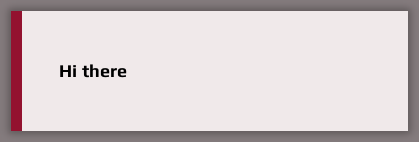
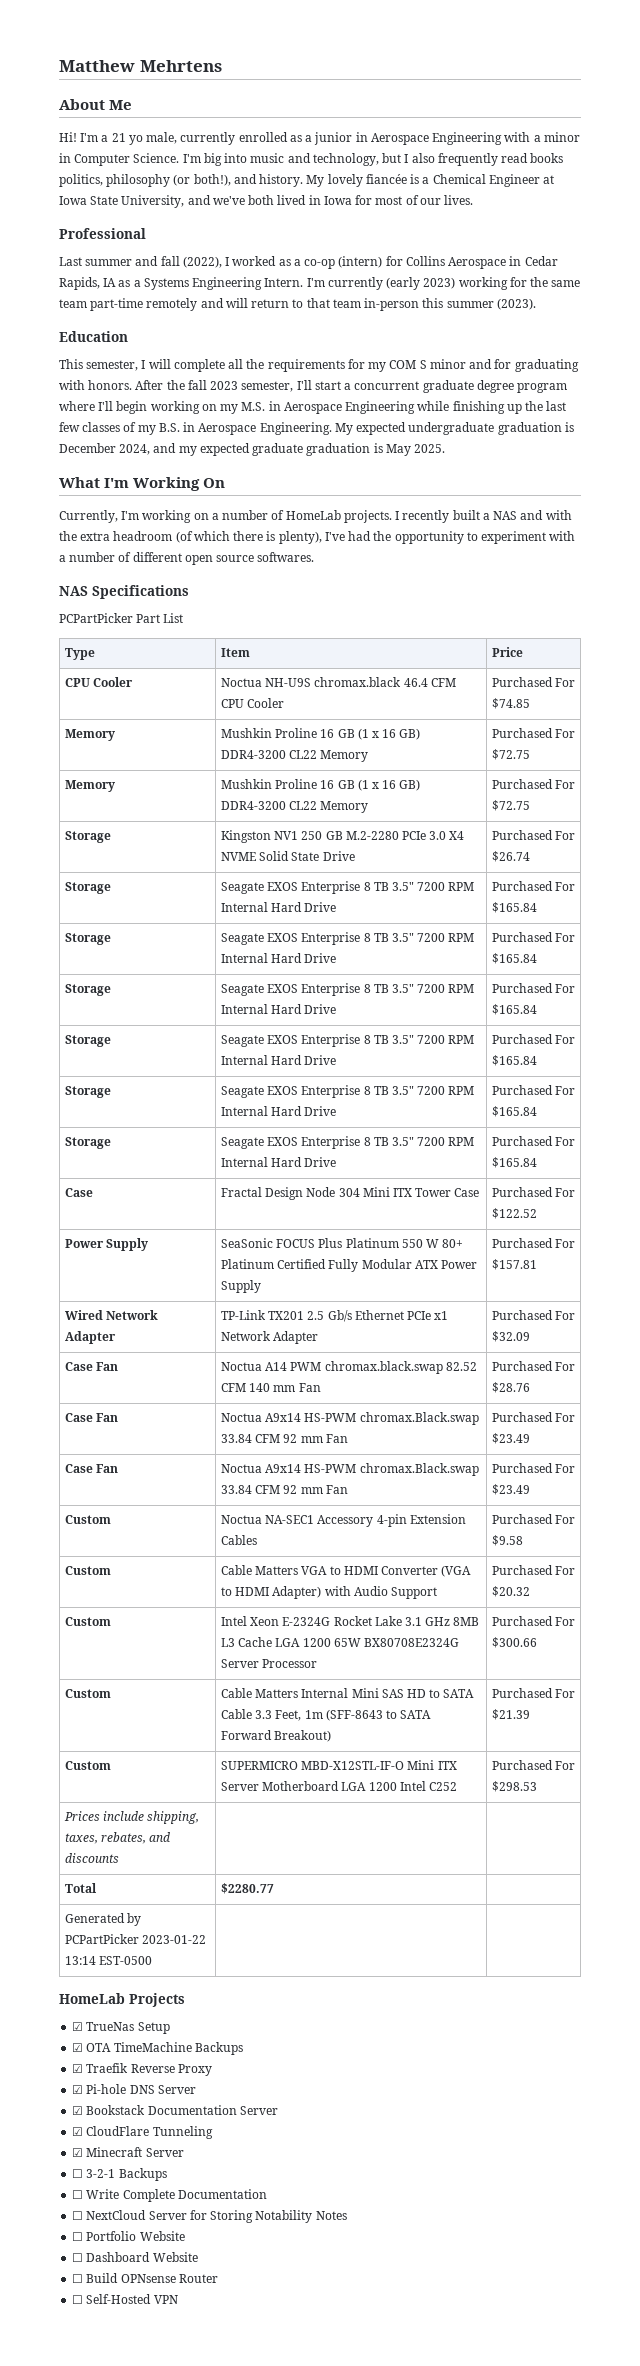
- Hi there
+ Matthew Mehrtens
+ About Me
+ Hi! I'm a 21 yo male, currently enrolled as a junior in Aerospace Engineering with a minor in Computer Science. I'm big into music and technology, but I also frequently read books politics, philosophy (or both!), and history. My lovely fiancée is a Chemical Engineer at Iowa State University, and we've both lived in Iowa for most of our lives.
+ Professional
+ Last summer and fall (2022), I worked as a co-op (intern) for Collins Aerospace in Cedar Rapids, IA as a Systems Engineering Intern. I'm currently (early 2023) working for the same team part-time remotely and will return to that team in-person this summer (2023).
+ Education
+ This semester, I will complete all the requirements for my COM S minor and for graduating with honors. After the fall 2023 semester, I'll start a concurrent graduate degree program where I'll begin working on my M.S. in Aerospace Engineering while finishing up the last few classes of my B.S. in Aerospace Engineering. My expected undergraduate graduation is December 2024, and my expected graduate graduation is May 2025.
+ What I'm Working On
+ Currently, I'm working on a number of HomeLab projects. I recently built a NAS and with the extra headroom (of which there is plenty), I've had the opportunity to experiment with a number of different open source softwares.
+ NAS Specifications
+ PCPartPicker Part List
+ Type | Item | Price
+ CPU Cooler | Noctua NH-U9S chromax.black 46.4 CFM CPU Cooler | Purchased For $74.85
+ Memory | Mushkin Proline 16 GB (1 x 16 GB) DDR4-3200 CL22 Memory | Purchased For $72.75
+ Memory | Mushkin Proline 16 GB (1 x 16 GB) DDR4-3200 CL22 Memory | Purchased For $72.75
+ Storage | Kingston NV1 250 GB M.2-2280 PCIe 3.0 X4 NVME Solid State Drive | Purchased For $26.74
+ Storage | Seagate EXOS Enterprise 8 TB 3.5" 7200 RPM Internal Hard Drive | Purchased For $165.84
+ Storage | Seagate EXOS Enterprise 8 TB 3.5" 7200 RPM Internal Hard Drive | Purchased For $165.84
+ Storage | Seagate EXOS Enterprise 8 TB 3.5" 7200 RPM Internal Hard Drive | Purchased For $165.84
+ Storage | Seagate EXOS Enterprise 8 TB 3.5" 7200 RPM Internal Hard Drive | Purchased For $165.84
+ Storage | Seagate EXOS Enterprise 8 TB 3.5" 7200 RPM Internal Hard Drive | Purchased For $165.84
+ Storage | Seagate EXOS Enterprise 8 TB 3.5" 7200 RPM Internal Hard Drive | Purchased For $165.84
+ Case | Fractal Design Node 304 Mini ITX Tower Case | Purchased For $122.52
+ Power Supply | SeaSonic FOCUS Plus Platinum 550 W 80+ Platinum Certified Fully Modular ATX Power Supply | Purchased For $157.81
+ Wired Network Adapter | TP-Link TX201 2.5 Gb/s Ethernet PCIe x1 Network Adapter | Purchased For $32.09
+ Case Fan | Noctua A14 PWM chromax.black.swap 82.52 CFM 140 mm Fan | Purchased For $28.76
+ Case Fan | Noctua A9x14 HS-PWM chromax.Black.swap 33.84 CFM 92 mm Fan | Purchased For $23.49
+ Case Fan | Noctua A9x14 HS-PWM chromax.Black.swap 33.84 CFM 92 mm Fan | Purchased For $23.49
+ Custom | Noctua NA-SEC1 Accessory 4-pin Extension Cables | Purchased For $9.58
+ Custom | Cable Matters VGA to HDMI Converter (VGA to HDMI Adapter) with Audio Support | Purchased For $20.32
+ Custom | Intel Xeon E-2324G Rocket Lake 3.1 GHz 8MB L3 Cache LGA 1200 65W BX80708E2324G Server Processor | Purchased For $300.66
+ Custom | Cable Matters Internal Mini SAS HD to SATA Cable 3.3 Feet, 1m (SFF-8643 to SATA Forward Breakout) | Purchased For $21.39
+ Custom | SUPERMICRO MBD-X12STL-IF-O Mini ITX Server Motherboard LGA 1200 Intel C252 | Purchased For $298.53
+ Prices include shipping, taxes, rebates, and discounts | |
+ Total | $2280.77 |
+ Generated by PCPartPicker 2023-01-22 13:14 EST-0500 | |
+ HomeLab Projects
+ ☑ TrueNas Setup
+ ☑ OTA TimeMachine Backups
+ ☑ Traefik Reverse Proxy
+ ☑ Pi-hole DNS Server
+ ☑ Bookstack Documentation Server
+ ☑ CloudFlare Tunneling
+ ☑ Minecraft Server
+ ☐ 3-2-1 Backups
+ ☐ Write Complete Documentation
+ ☐ NextCloud Server for Storing Notability Notes
+ ☐ Portfolio Website
+ ☐ Dashboard Website
+ ☐ Build OPNsense Router
+ ☐ Self-Hosted VPN

